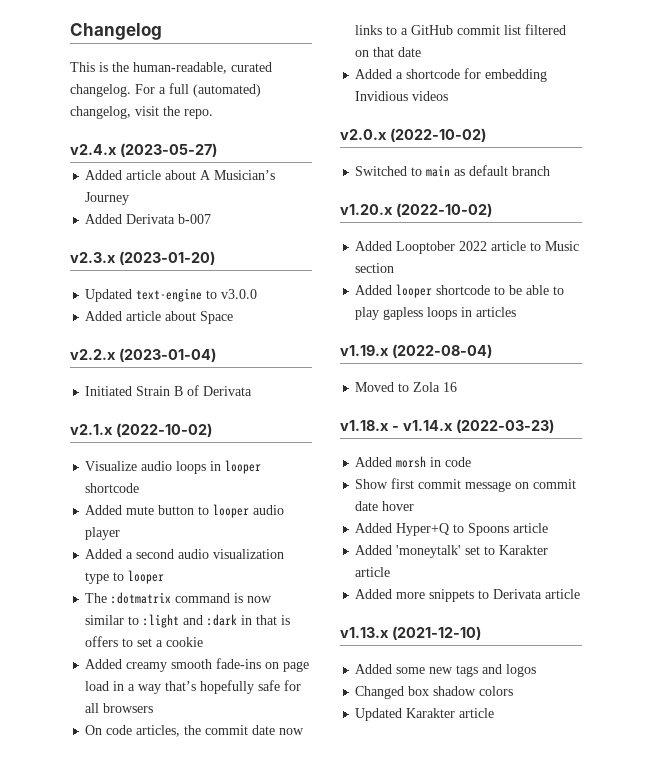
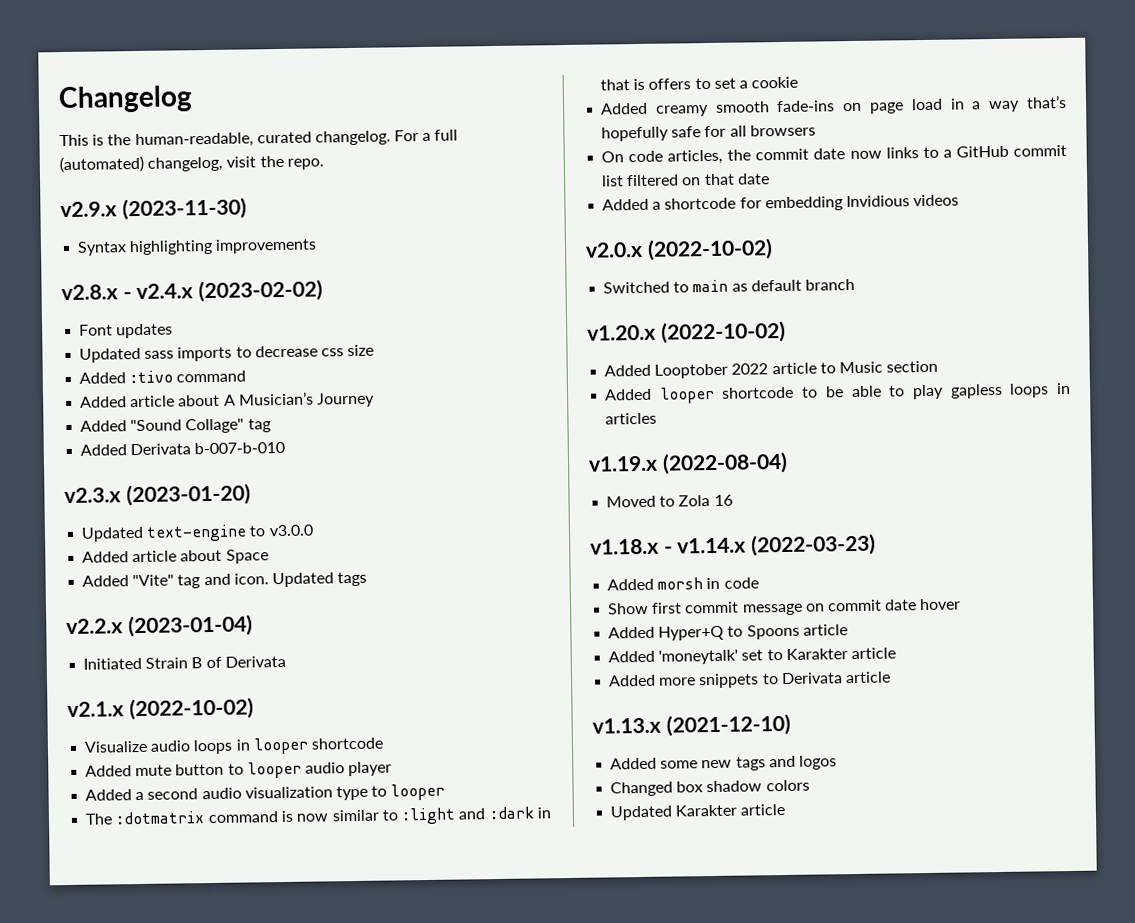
- v2.4.x (2023-05-27)
+ v2.9.x (2023-11-30)
+ Syntax highlighting improvements
+ v2.8.x - v2.4.x (2023-02-02)
+ Font updates
+ Updated sass imports to decrease css size
+ Added :tivo command
+ Added "Sound Collage" tag
- Added Derivata b-007
+ Added Derivata b-007-b-010
+ Added "Vite" tag and icon. Updated tags

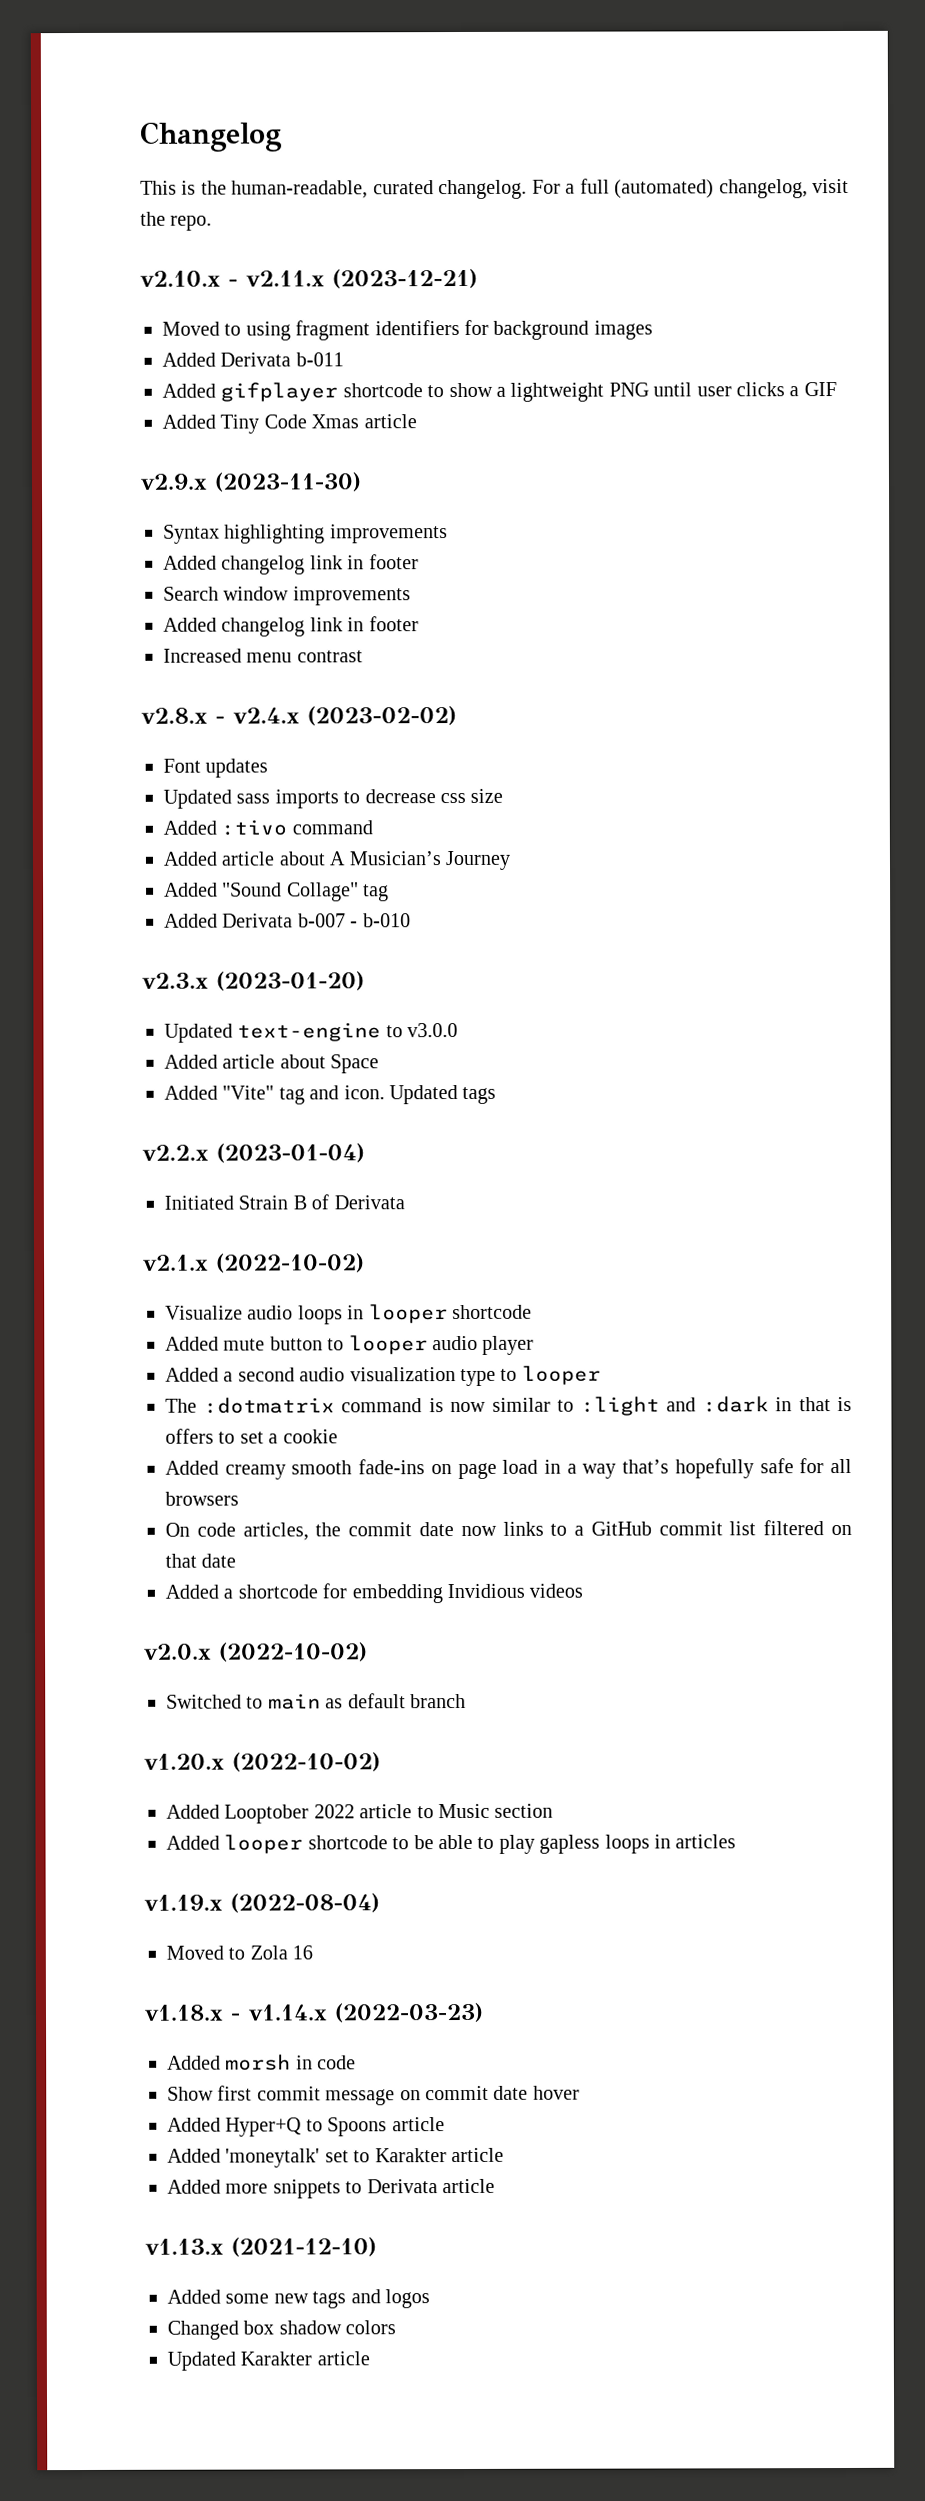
+ v2.10.x - v2.11.x (2023-12-21)
+ Moved to using fragment identifiers for background images
+ Added Derivata b-011
+ Added gifplayer shortcode to show a lightweight PNG until user clicks a GIF
+ Added Tiny Code Xmas article
  Syntax highlighting improvements
+ Added changelog link in footer
+ Search window improvements
+ Added changelog link in footer
+ Increased menu contrast
- Added Derivata b-007-b-010
+ Added Derivata b-007 - b-010

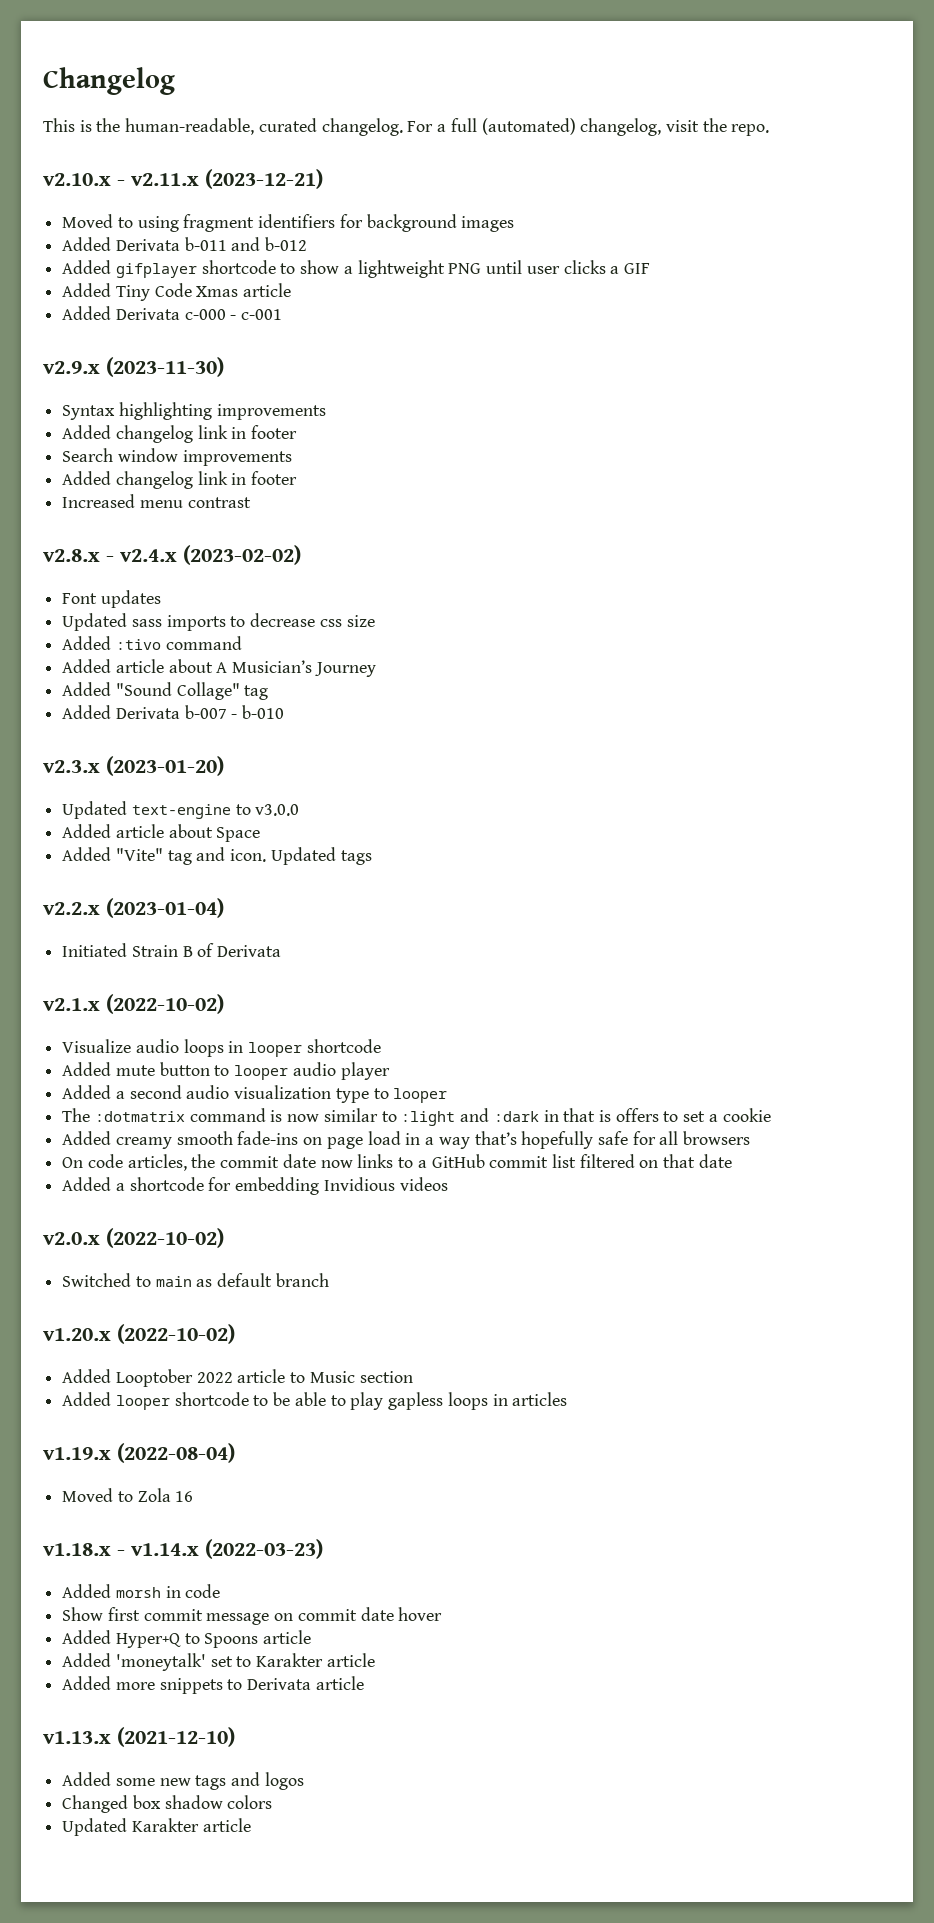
- Added Derivata b-011
+ Added Derivata b-011 and b-012
+ Added Derivata c-000 - c-001

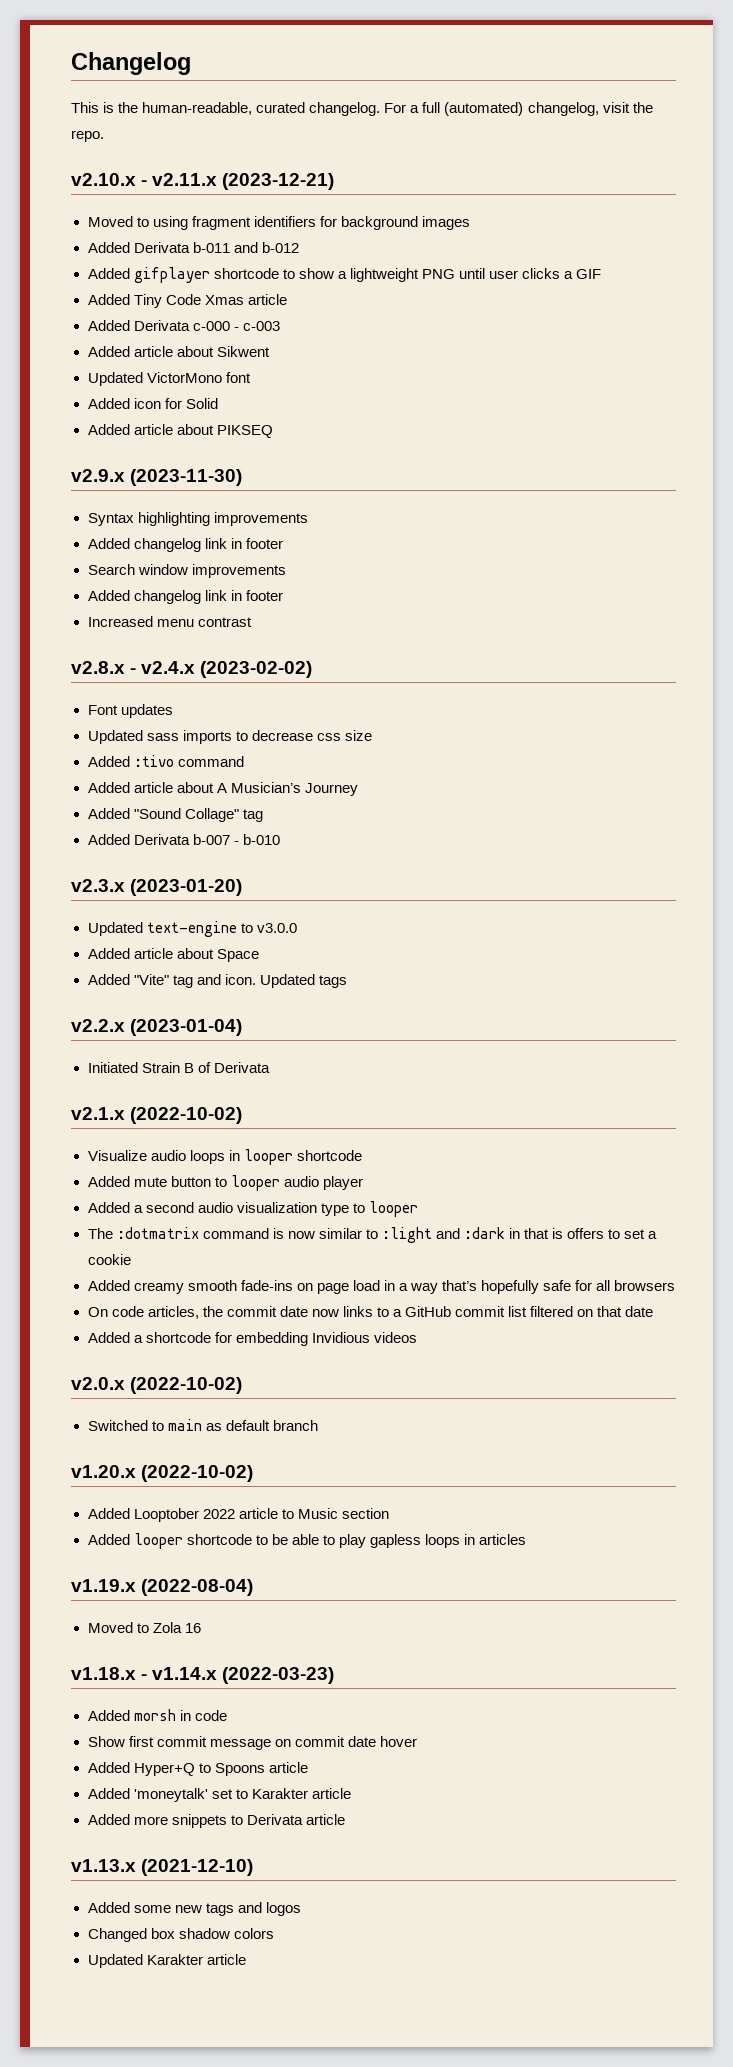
- Added Derivata c-000 - c-001
+ Added Derivata c-000 - c-003
+ Added article about Sikwent
+ Updated VictorMono font
+ Added icon for Solid
+ Added article about PIKSEQ

